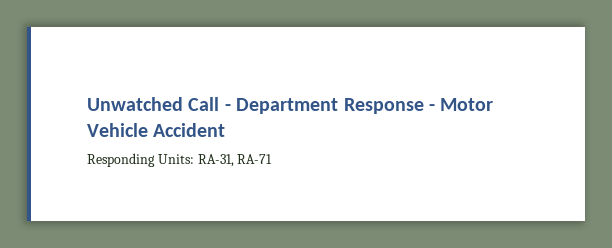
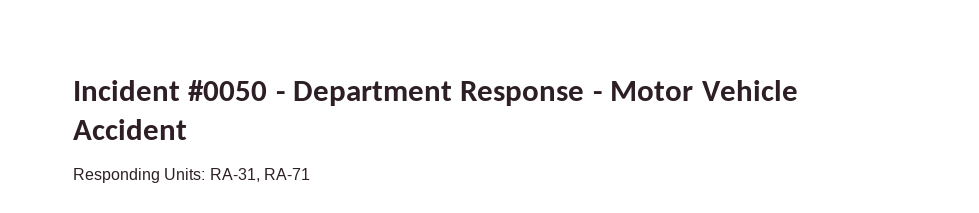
- Unwatched Call - Department Response - Motor Vehicle Accident
+ Incident #0050 - Department Response - Motor Vehicle Accident

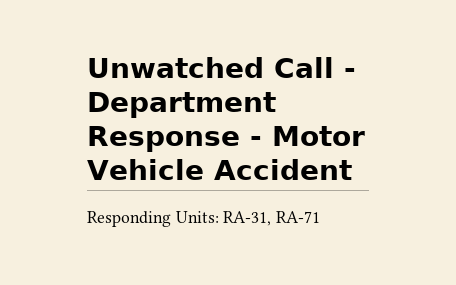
- Incident #0050 - Department Response - Motor Vehicle Accident
+ Unwatched Call - Department Response - Motor Vehicle Accident

